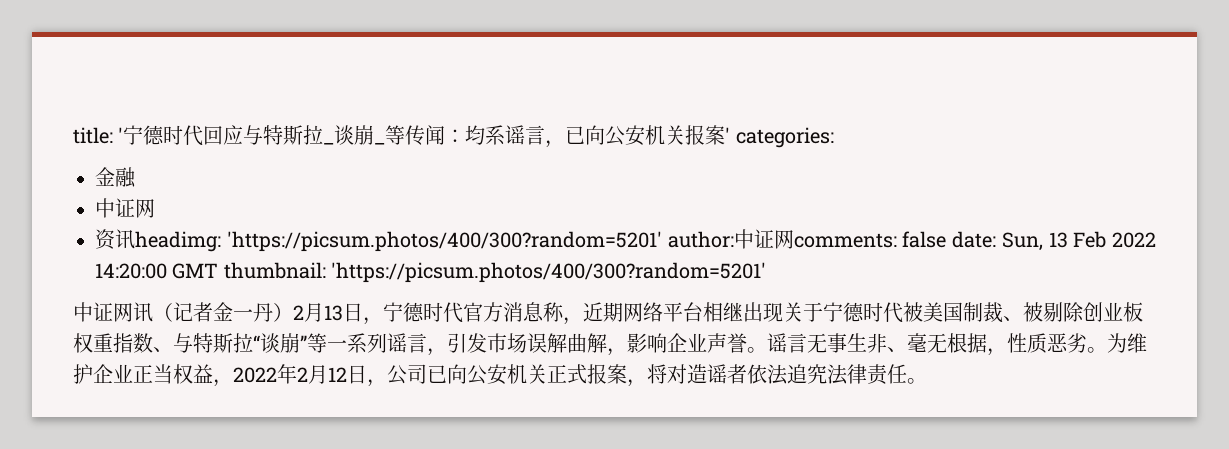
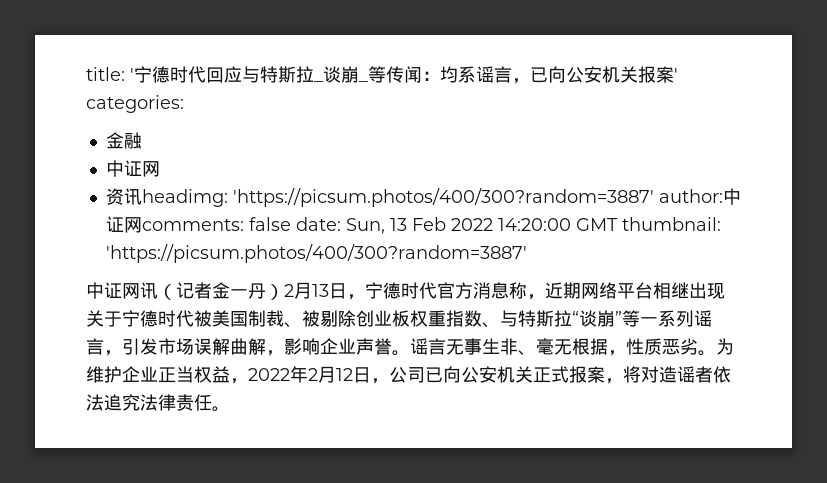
- 资讯headimg: 'https://picsum.photos/400/300?random=5201' author:中证网comments: false date: Sun, 13 Feb 2022 14:20:00 GMT thumbnail: 'https://picsum.photos/400/300?random=5201'
+ 资讯headimg: 'https://picsum.photos/400/300?random=3887' author:中证网comments: false date: Sun, 13 Feb 2022 14:20:00 GMT thumbnail: 'https://picsum.photos/400/300?random=3887'

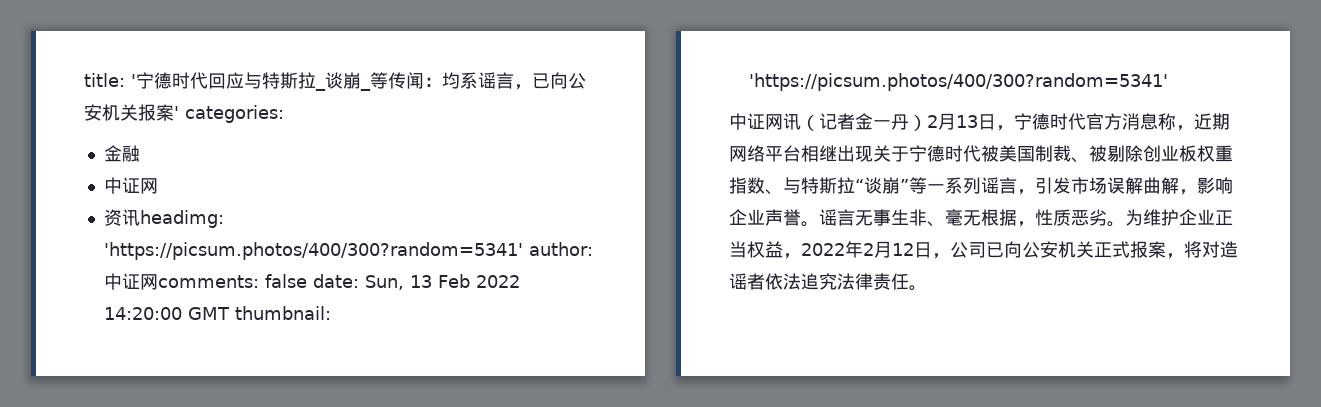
- 资讯headimg: 'https://picsum.photos/400/300?random=3887' author:中证网comments: false date: Sun, 13 Feb 2022 14:20:00 GMT thumbnail: 'https://picsum.photos/400/300?random=3887'
+ 资讯headimg: 'https://picsum.photos/400/300?random=5341' author:中证网comments: false date: Sun, 13 Feb 2022 14:20:00 GMT thumbnail: 'https://picsum.photos/400/300?random=5341'

